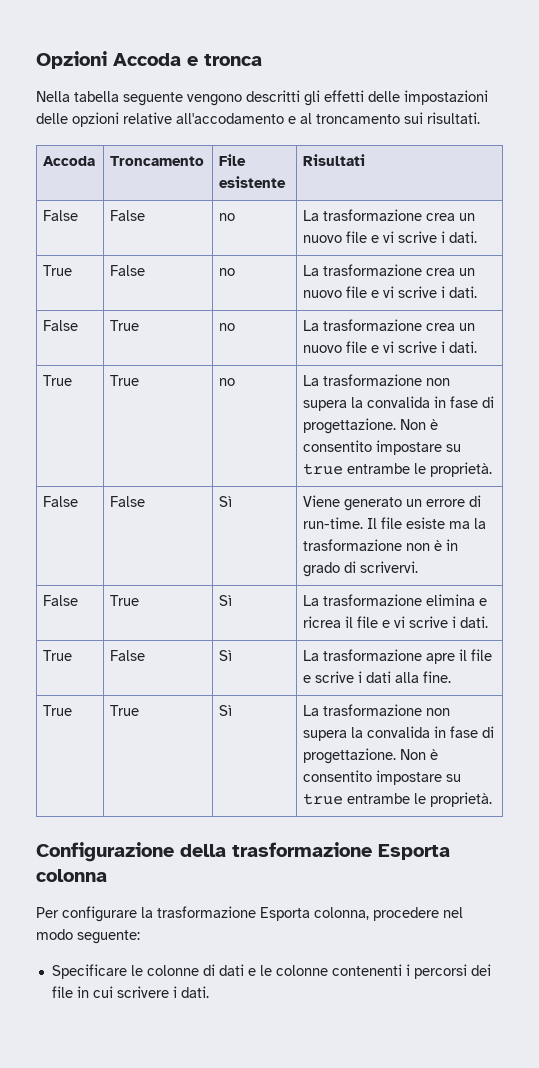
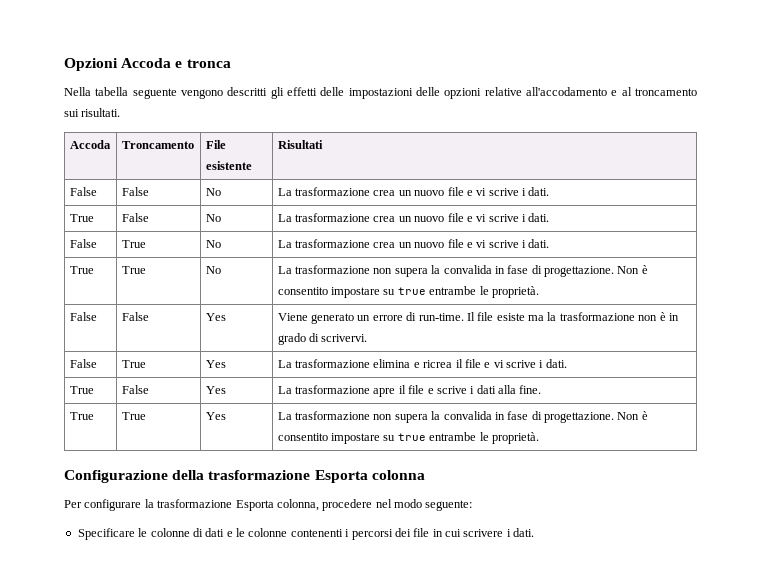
- False | False | no | La trasformazione crea un nuovo file e vi scrive i dati.
+ False | False | No | La trasformazione crea un nuovo file e vi scrive i dati.
- True | False | no | La trasformazione crea un nuovo file e vi scrive i dati.
+ True | False | No | La trasformazione crea un nuovo file e vi scrive i dati.
- False | True | no | La trasformazione crea un nuovo file e vi scrive i dati.
+ False | True | No | La trasformazione crea un nuovo file e vi scrive i dati.
- True | True | no | La trasformazione non supera la convalida in fase di progettazione. Non è consentito impostare su true entrambe le proprietà.
+ True | True | No | La trasformazione non supera la convalida in fase di progettazione. Non è consentito impostare su true entrambe le proprietà.
- False | False | Sì | Viene generato un errore di run-time. Il file esiste ma la trasformazione non è in grado di scrivervi.
+ False | False | Yes | Viene generato un errore di run-time. Il file esiste ma la trasformazione non è in grado di scrivervi.
- False | True | Sì | La trasformazione elimina e ricrea il file e vi scrive i dati.
+ False | True | Yes | La trasformazione elimina e ricrea il file e vi scrive i dati.
- True | False | Sì | La trasformazione apre il file e scrive i dati alla fine.
+ True | False | Yes | La trasformazione apre il file e scrive i dati alla fine.
- True | True | Sì | La trasformazione non supera la convalida in fase di progettazione. Non è consentito impostare su true entrambe le proprietà.
+ True | True | Yes | La trasformazione non supera la convalida in fase di progettazione. Non è consentito impostare su true entrambe le proprietà.

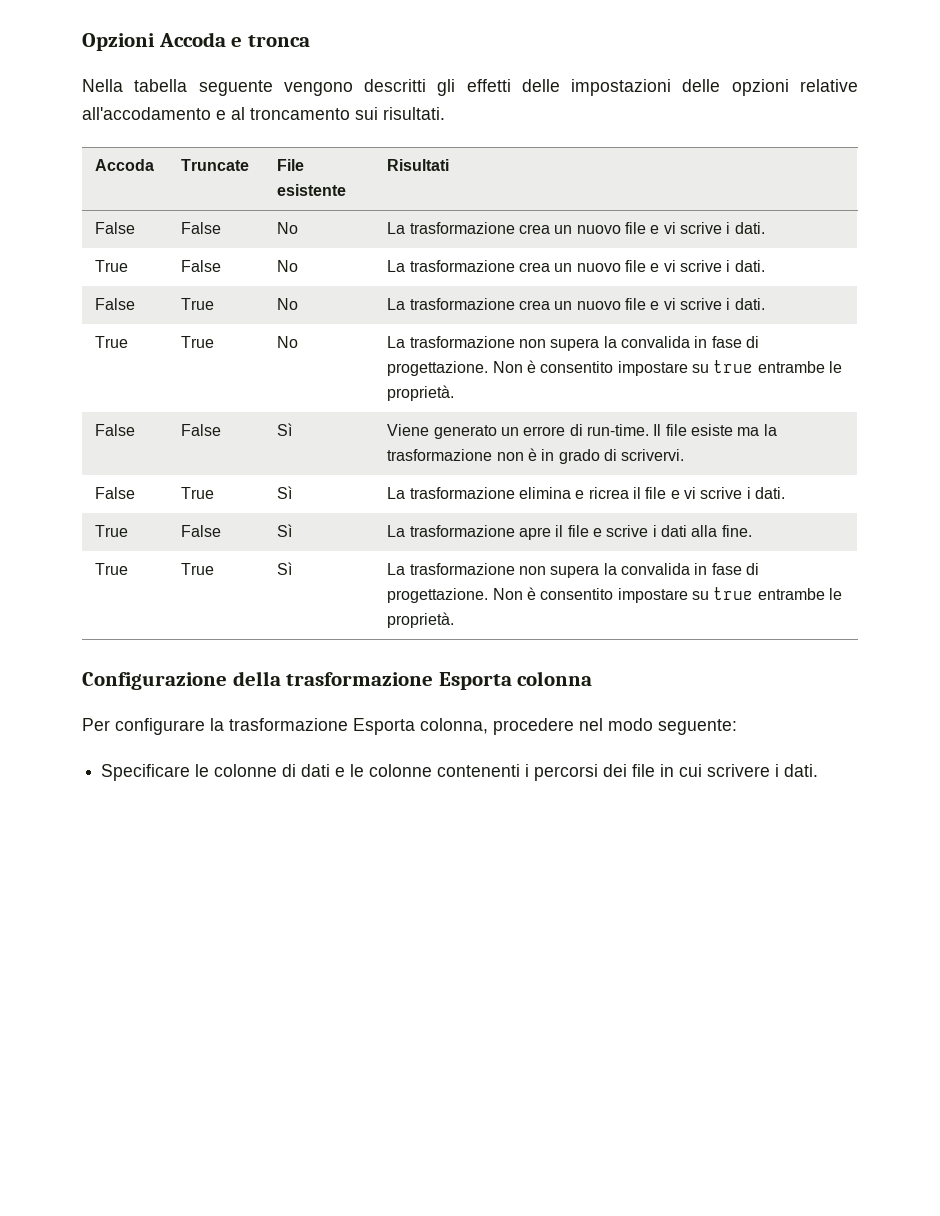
- Accoda | Troncamento | File esistente | Risultati
+ Accoda | Truncate | File esistente | Risultati
- False | False | Yes | Viene generato un errore di run-time. Il file esiste ma la trasformazione non è in grado di scrivervi.
+ False | False | Sì | Viene generato un errore di run-time. Il file esiste ma la trasformazione non è in grado di scrivervi.
- False | True | Yes | La trasformazione elimina e ricrea il file e vi scrive i dati.
+ False | True | Sì | La trasformazione elimina e ricrea il file e vi scrive i dati.
- True | False | Yes | La trasformazione apre il file e scrive i dati alla fine.
+ True | False | Sì | La trasformazione apre il file e scrive i dati alla fine.
- True | True | Yes | La trasformazione non supera la convalida in fase di progettazione. Non è consentito impostare su true entrambe le proprietà.
+ True | True | Sì | La trasformazione non supera la convalida in fase di progettazione. Non è consentito impostare su true entrambe le proprietà.

